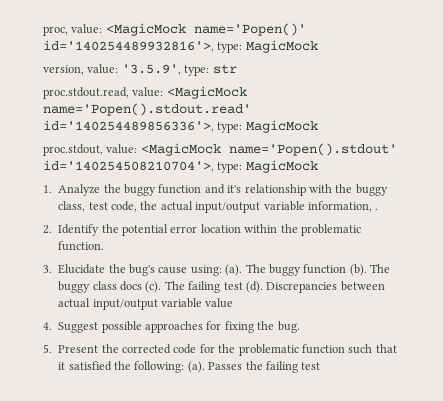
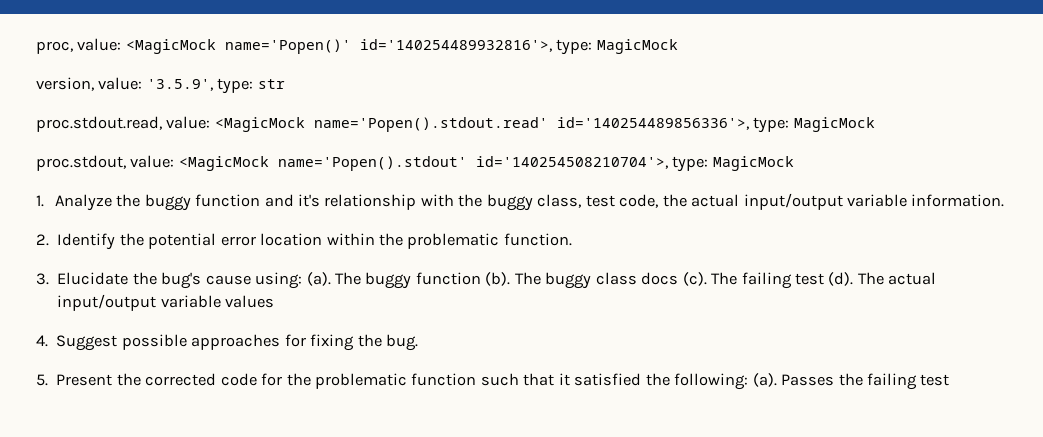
- 1. Analyze the buggy function and it's relationship with the buggy class, test code, the actual input/output variable information, .
+ 1. Analyze the buggy function and it's relationship with the buggy class, test code, the actual input/output variable information.
- Discrepancies between actual input/output variable value
+ The actual input/output variable values

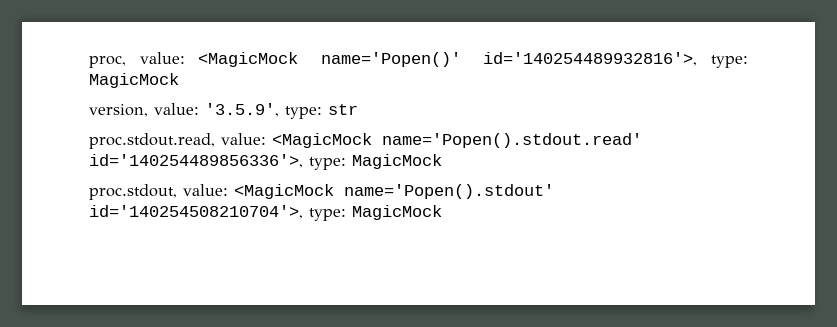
- 1. Analyze the buggy function and it's relationship with the buggy class, test code, the actual input/output variable information.
- 2. Identify the potential error location within the problematic function.
- 3. Elucidate the bug's cause using: (a). The buggy function (b). The buggy class docs (c). The failing test (d). The actual input/output variable values
- 4. Suggest possible approaches for fixing the bug.
- 5. Present the corrected code for the problematic function such that it satisfied the following: (a). Passes the failing test

